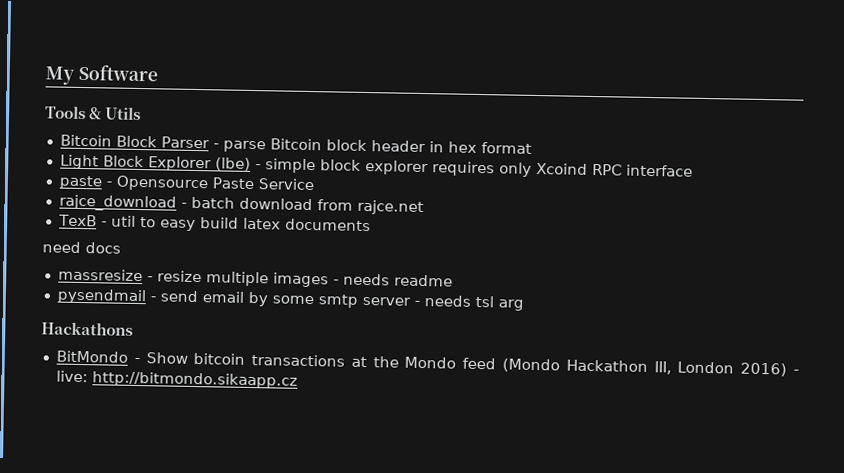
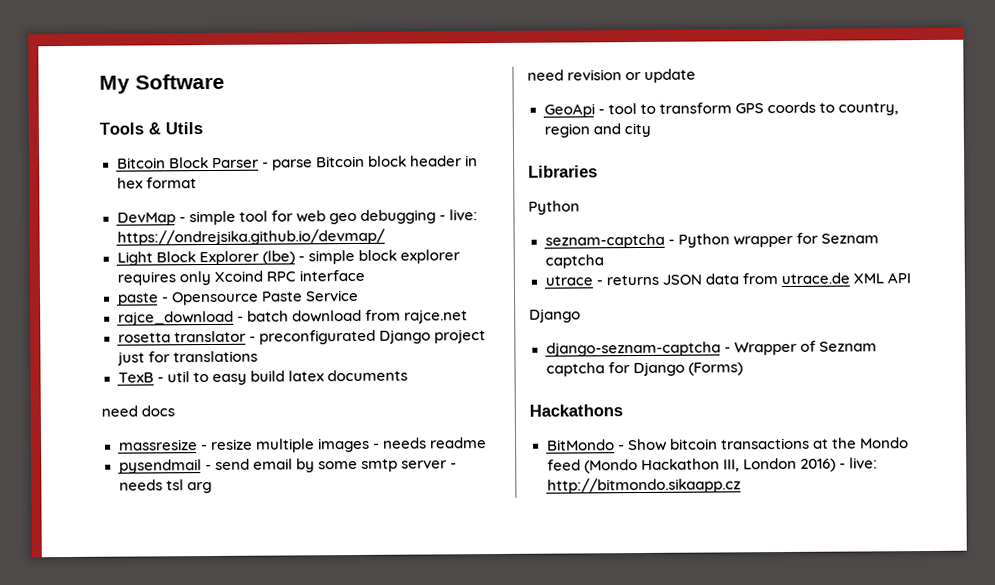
+ DevMap - simple tool for web geo debugging - live: https://ondrejsika.github.io/devmap/
+ rosetta translator - preconfigurated Django project just for translations
+ need revision or update
+ GeoApi - tool to transform GPS coords to country, region and city
+ Libraries
+ Python
+ seznam-captcha - Python wrapper for Seznam captcha
+ utrace - returns JSON data from utrace.de XML API
+ Django
+ django-seznam-captcha - Wrapper of Seznam captcha for Django (Forms)

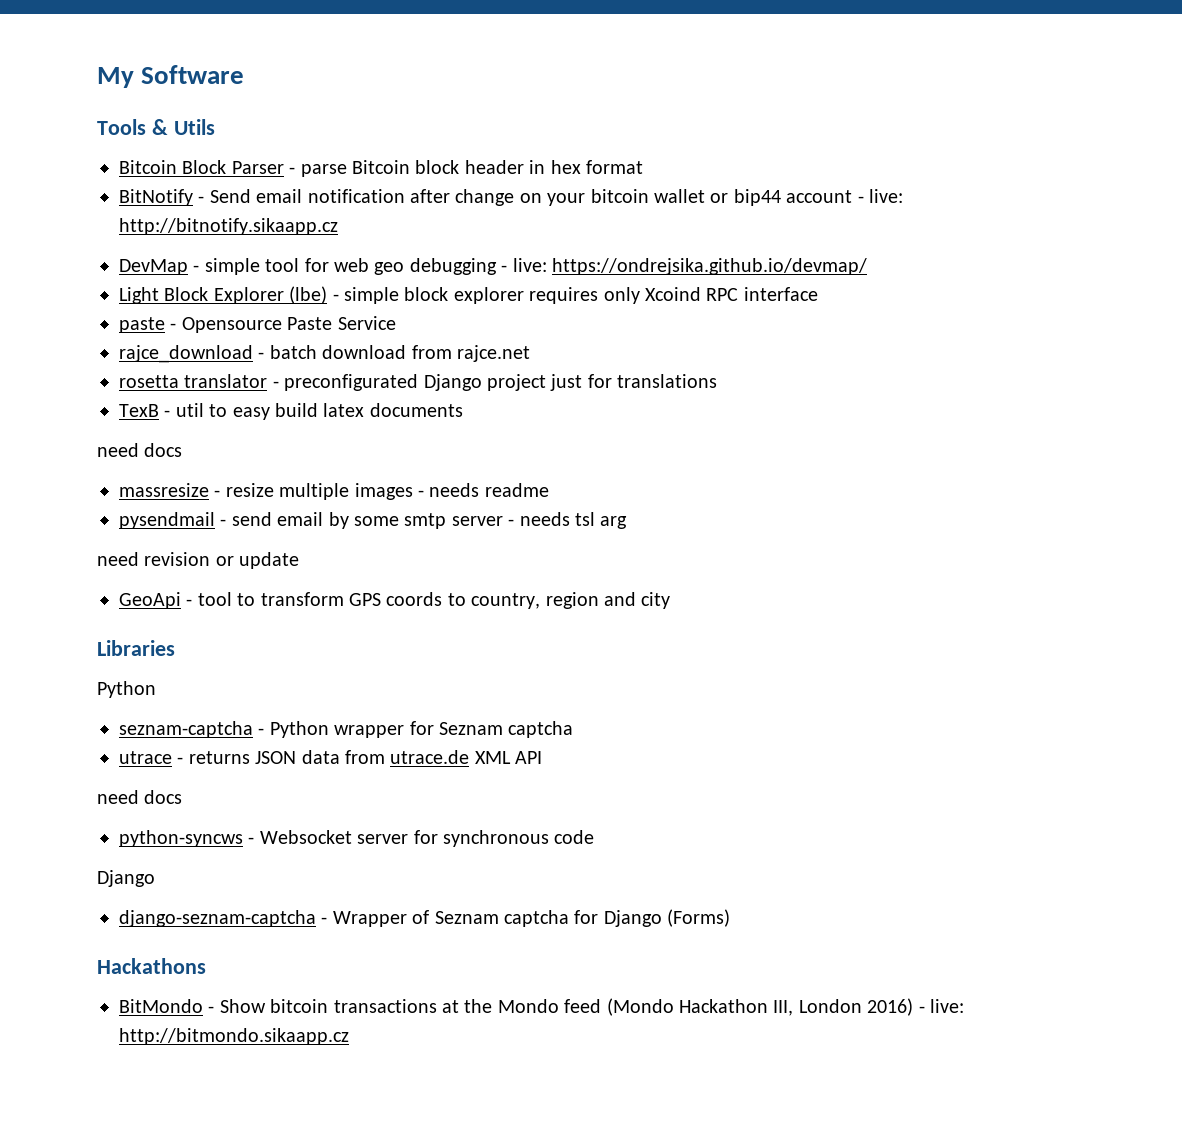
+ BitNotify - Send email notification after change on your bitcoin wallet or bip44 account - live: http://bitnotify.sikaapp.cz
  utrace - returns JSON data from utrace.de XML API
+ need docs
+ python-syncws - Websocket server for synchronous code

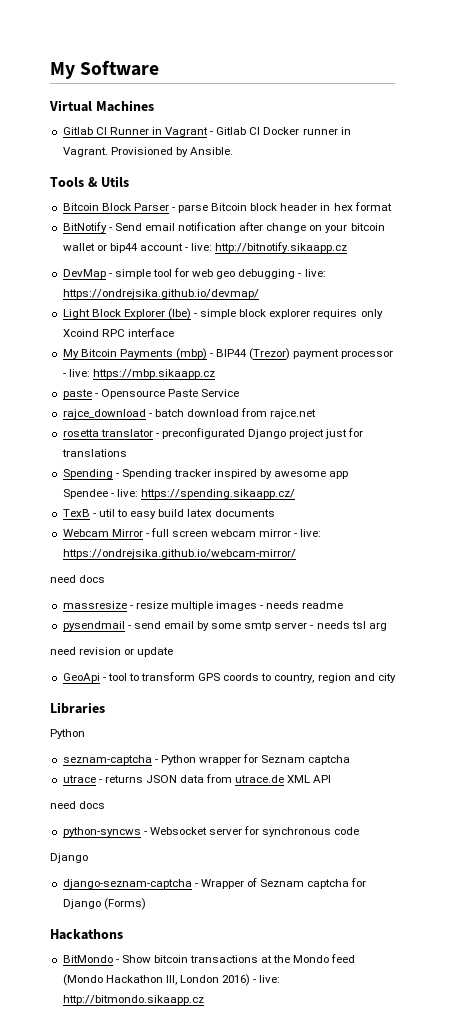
+ Virtual Machines
+ Gitlab CI Runner in Vagrant - Gitlab CI Docker runner in Vagrant. Provisioned by Ansible.
+ My Bitcoin Payments (mbp) - BIP44 (Trezor) payment processor - live: https://mbp.sikaapp.cz
+ Spending - Spending tracker inspired by awesome app Spendee - live: https://spending.sikaapp.cz/
+ Webcam Mirror - full screen webcam mirror - live: https://ondrejsika.github.io/webcam-mirror/

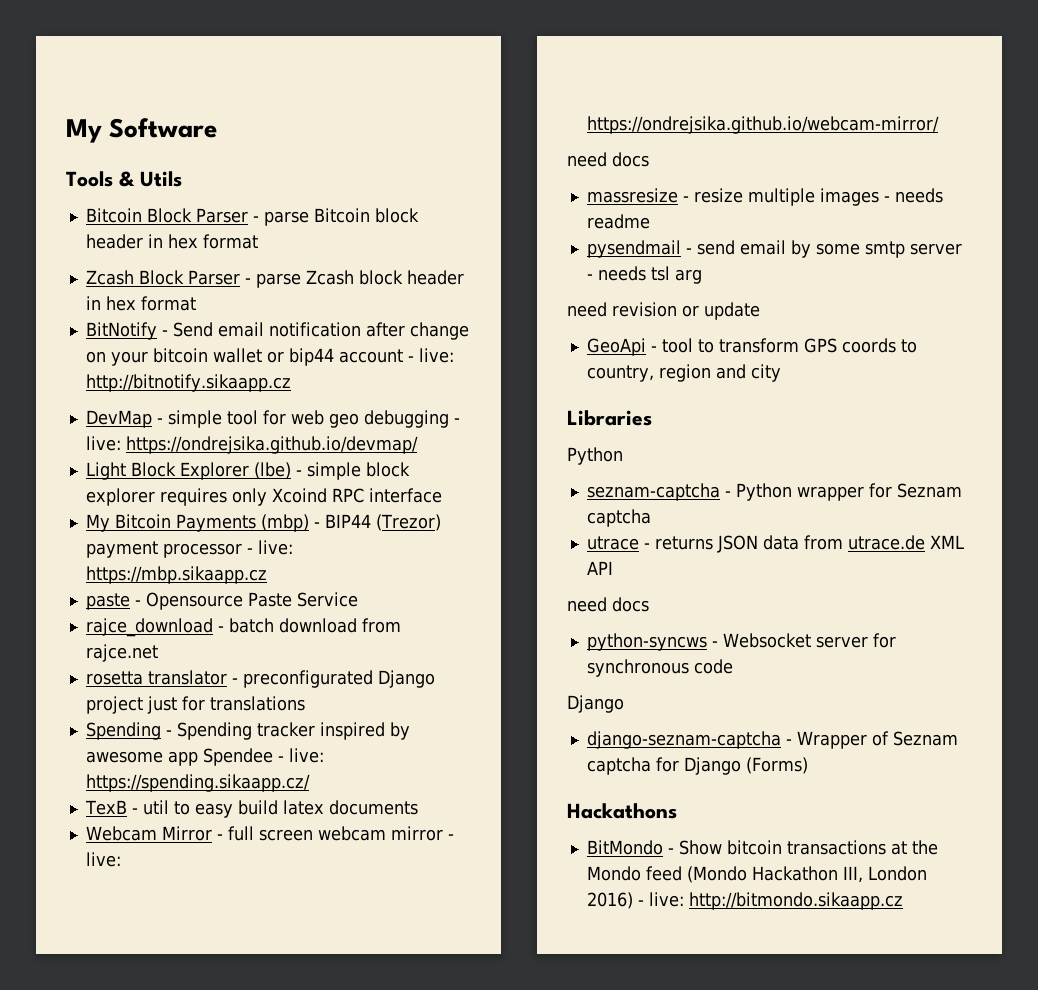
- Virtual Machines
- Gitlab CI Runner in Vagrant - Gitlab CI Docker runner in Vagrant. Provisioned by Ansible.
+ Zcash Block Parser - parse Zcash block header in hex format

